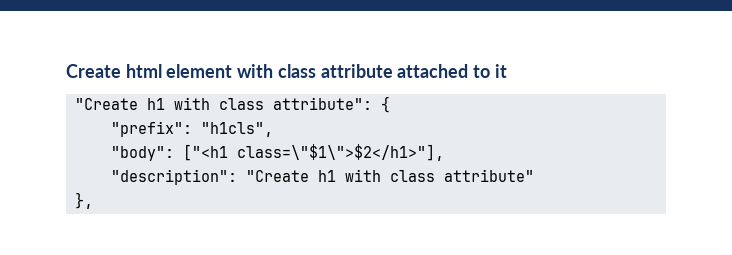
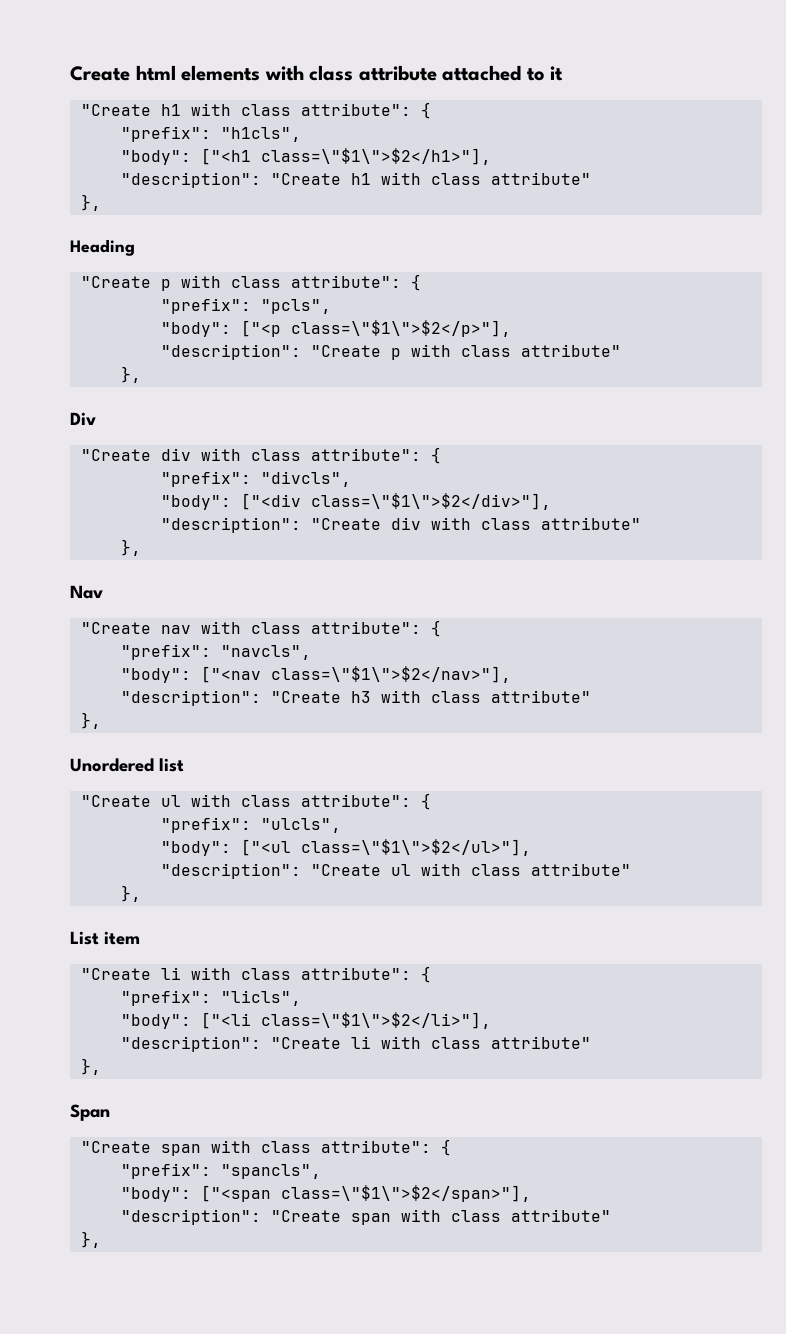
- Create html element with class attribute attached to it
+ Create html elements with class attribute attached to it
+ Heading
+ "Create p with class attribute": {
+ "prefix": "pcls",
+ "body": ["<p class=\"$1\">$2</p>"],
+ "description": "Create p with class attribute"
+ },
+ Div
+ "Create div with class attribute": {
+ "prefix": "divcls",
+ "body": ["<div class=\"$1\">$2</div>"],
+ "description": "Create div with class attribute"
+ },
+ Nav
+ "Create nav with class attribute": {
+ "prefix": "navcls",
+ "body": ["<nav class=\"$1\">$2</nav>"],
+ "description": "Create h3 with class attribute"
+ },
+ Unordered list
+ "Create ul with class attribute": {
+ "prefix": "ulcls",
+ "body": ["<ul class=\"$1\">$2</ul>"],
+ "description": "Create ul with class attribute"
+ },
+ List item
+ "Create li with class attribute": {
+ "prefix": "licls",
+ "body": ["<li class=\"$1\">$2</li>"],
+ "description": "Create li with class attribute"
+ },
+ Span
+ "Create span with class attribute": {
+ "prefix": "spancls",
+ "body": ["<span class=\"$1\">$2</span>"],
+ "description": "Create span with class attribute"
+ },

